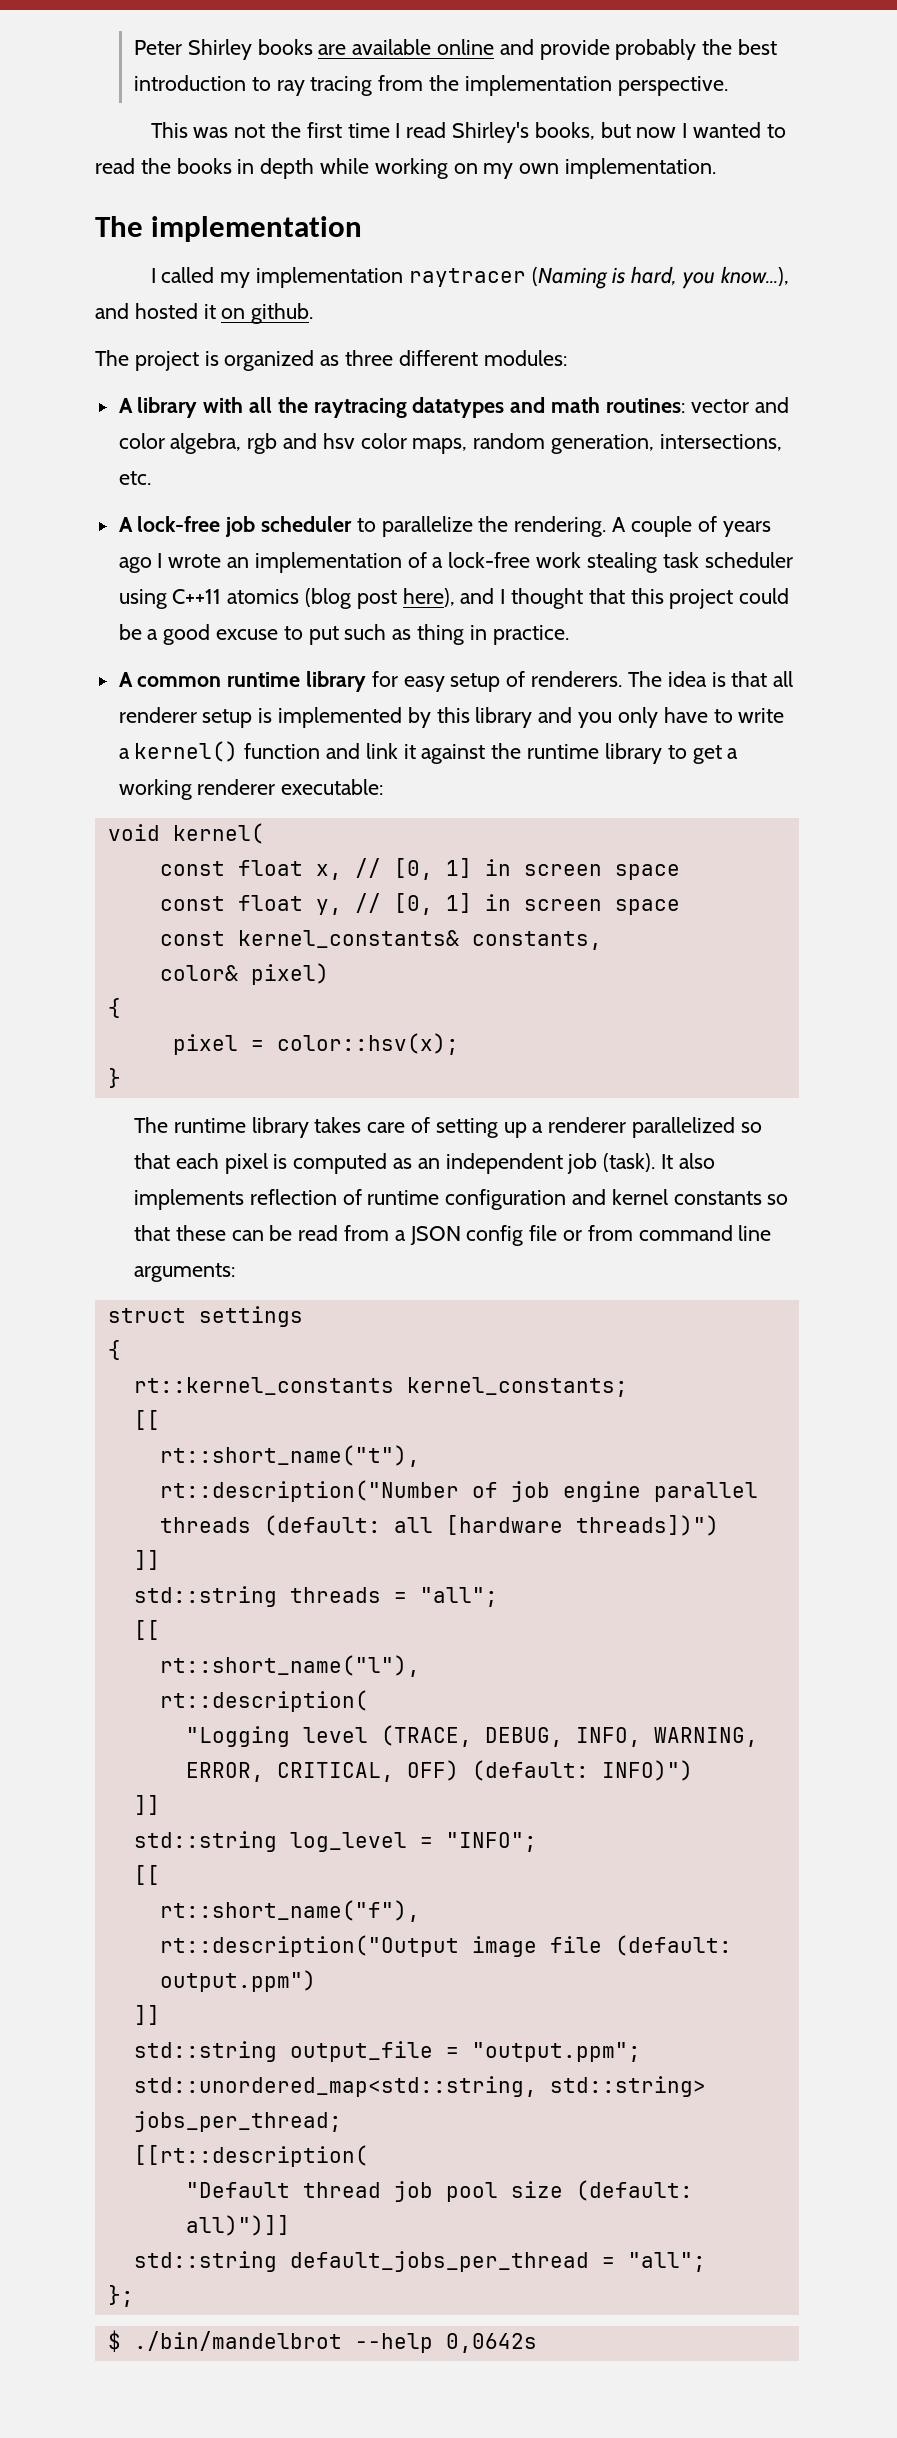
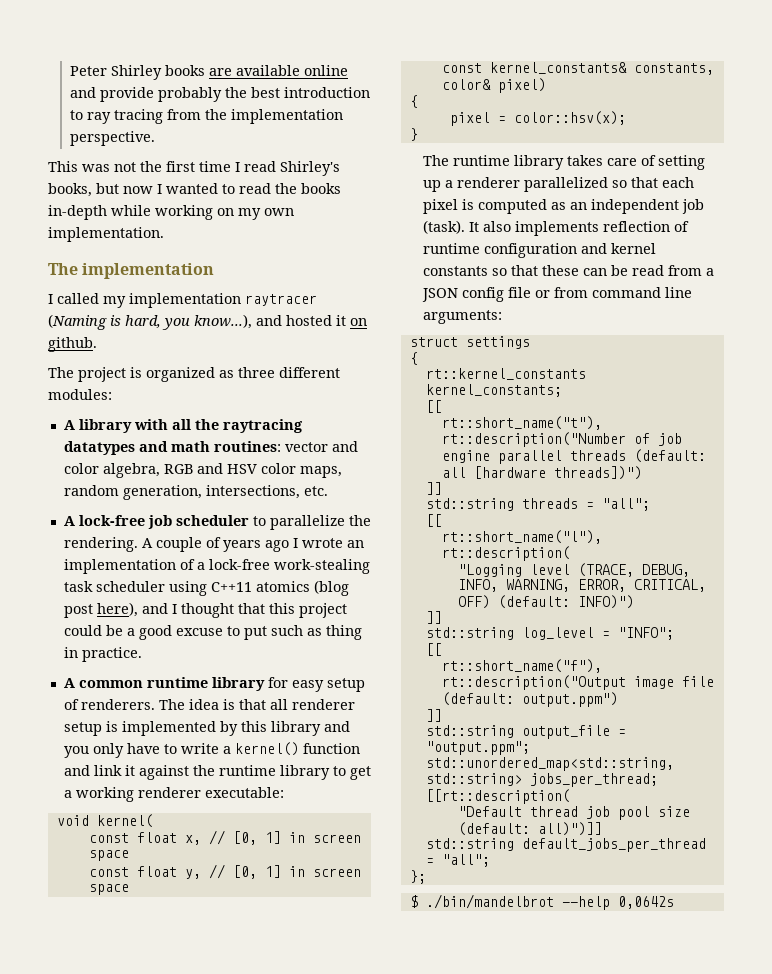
- This was not the first time I read Shirley's books, but now I wanted to read the books in depth while working on my own implementation.
+ This was not the first time I read Shirley's books, but now I wanted to read the books in-depth while working on my own implementation.
- A library with all the raytracing datatypes and math routines: vector and color algebra, rgb and hsv color maps, random generation, intersections, etc.
+ A library with all the raytracing datatypes and math routines: vector and color algebra, RGB and HSV color maps, random generation, intersections, etc.
- A couple of years ago I wrote an implementation of a lock-free work stealing task scheduler using C++11 atomics (blog post here), and I thought that this project could be a good excuse to put such as thing in practice.
+ A couple of years ago I wrote an implementation of a lock-free work-stealing task scheduler using C++11 atomics (blog post here), and I thought that this project could be a good excuse to put such as thing in practice.

